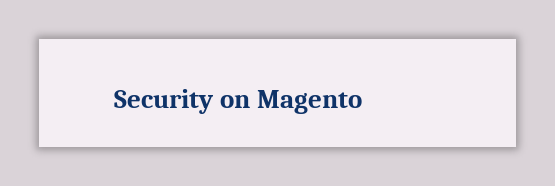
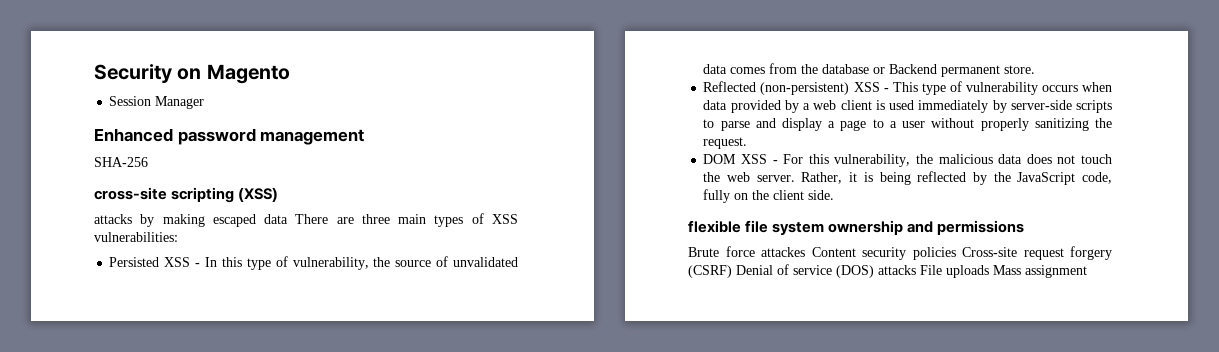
+ Session Manager
+ Enhanced password management
+ SHA-256
+ cross-site scripting (XSS)
+ attacks by making escaped data There are three main types of XSS vulnerabilities:
+ Persisted XSS - In this type of vulnerability, the source of unvalidated data comes from the database or Backend permanent store.
+ Reflected (non-persistent) XSS - This type of vulnerability occurs when data provided by a web client is used immediately by server-side scripts to parse and display a page to a user without properly sanitizing the request.
+ DOM XSS - For this vulnerability, the malicious data does not touch the web server. Rather, it is being reflected by the JavaScript code, fully on the client side.
+ flexible file system ownership and permissions
+ Brute force attackes Content security policies Cross-site request forgery (CSRF) Denial of service (DOS) attacks File uploads Mass assignment

